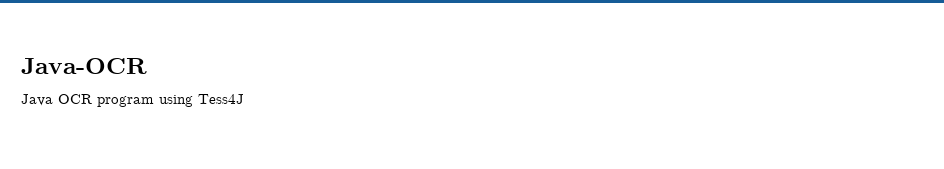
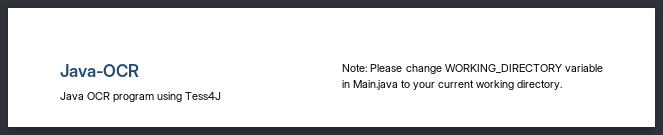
+ Note: Please change WORKING_DIRECTORY variable in Main.java to your current working directory.

